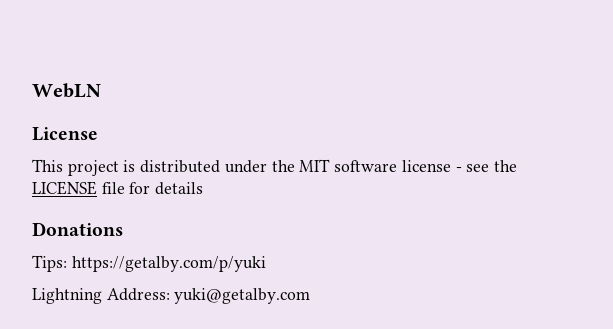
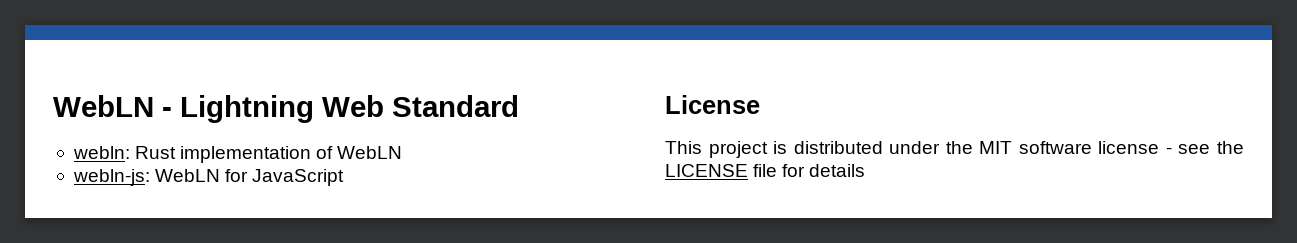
- WebLN
+ WebLN - Lightning Web Standard
+ webln: Rust implementation of WebLN
+ webln-js: WebLN for JavaScript
- Donations
- Tips: https://getalby.com/p/yuki
- Lightning Address: yuki@getalby.com

